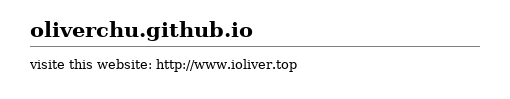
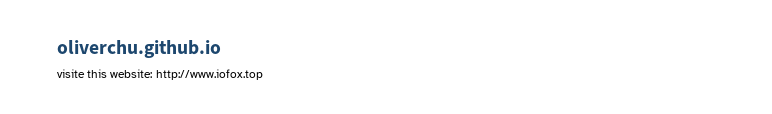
- visite this website: http://www.ioliver.top
+ visite this website: http://www.iofox.top

